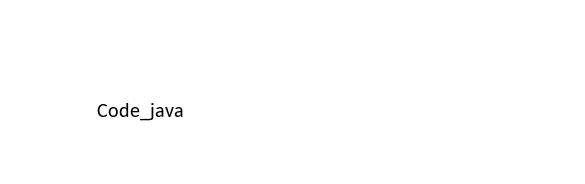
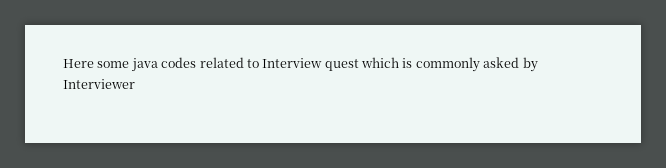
- Code_java
+ Here some java codes related to Interview quest which is commonly asked by Interviewer

